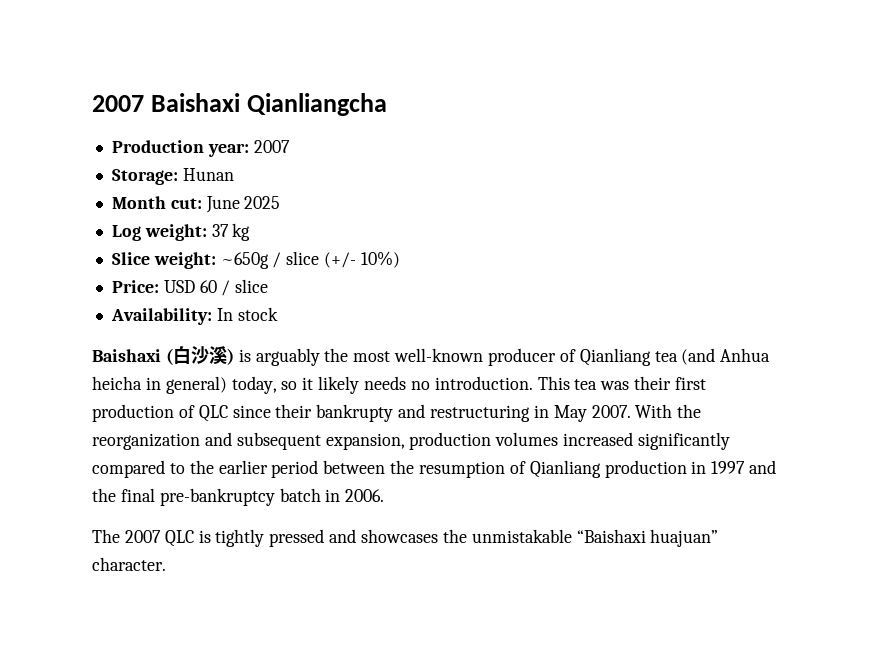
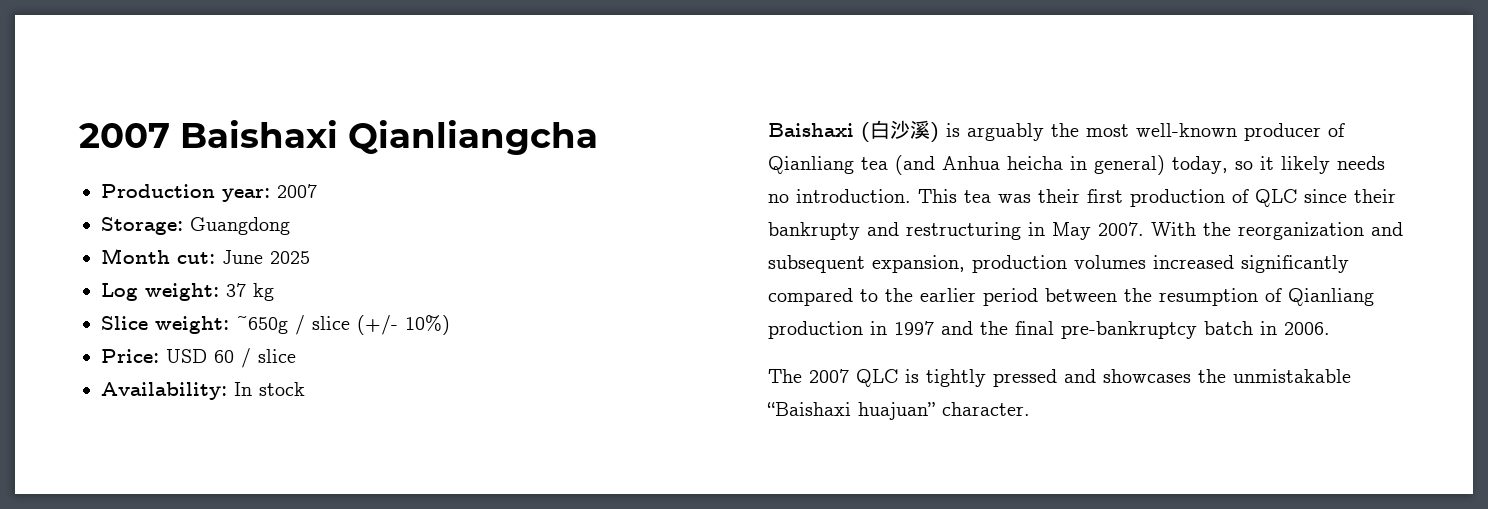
- Storage: Hunan
+ Storage: Guangdong

